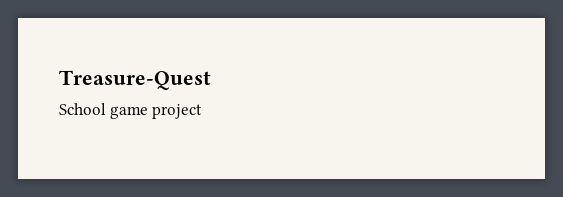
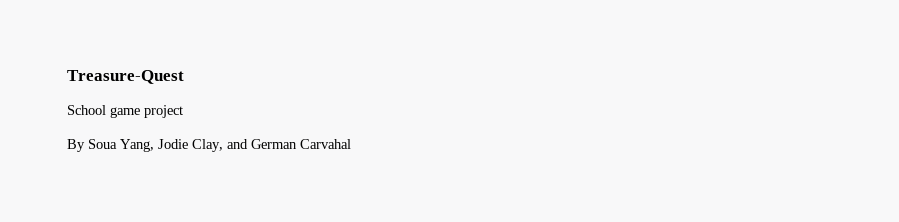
+ By Soua Yang, Jodie Clay, and German Carvahal

